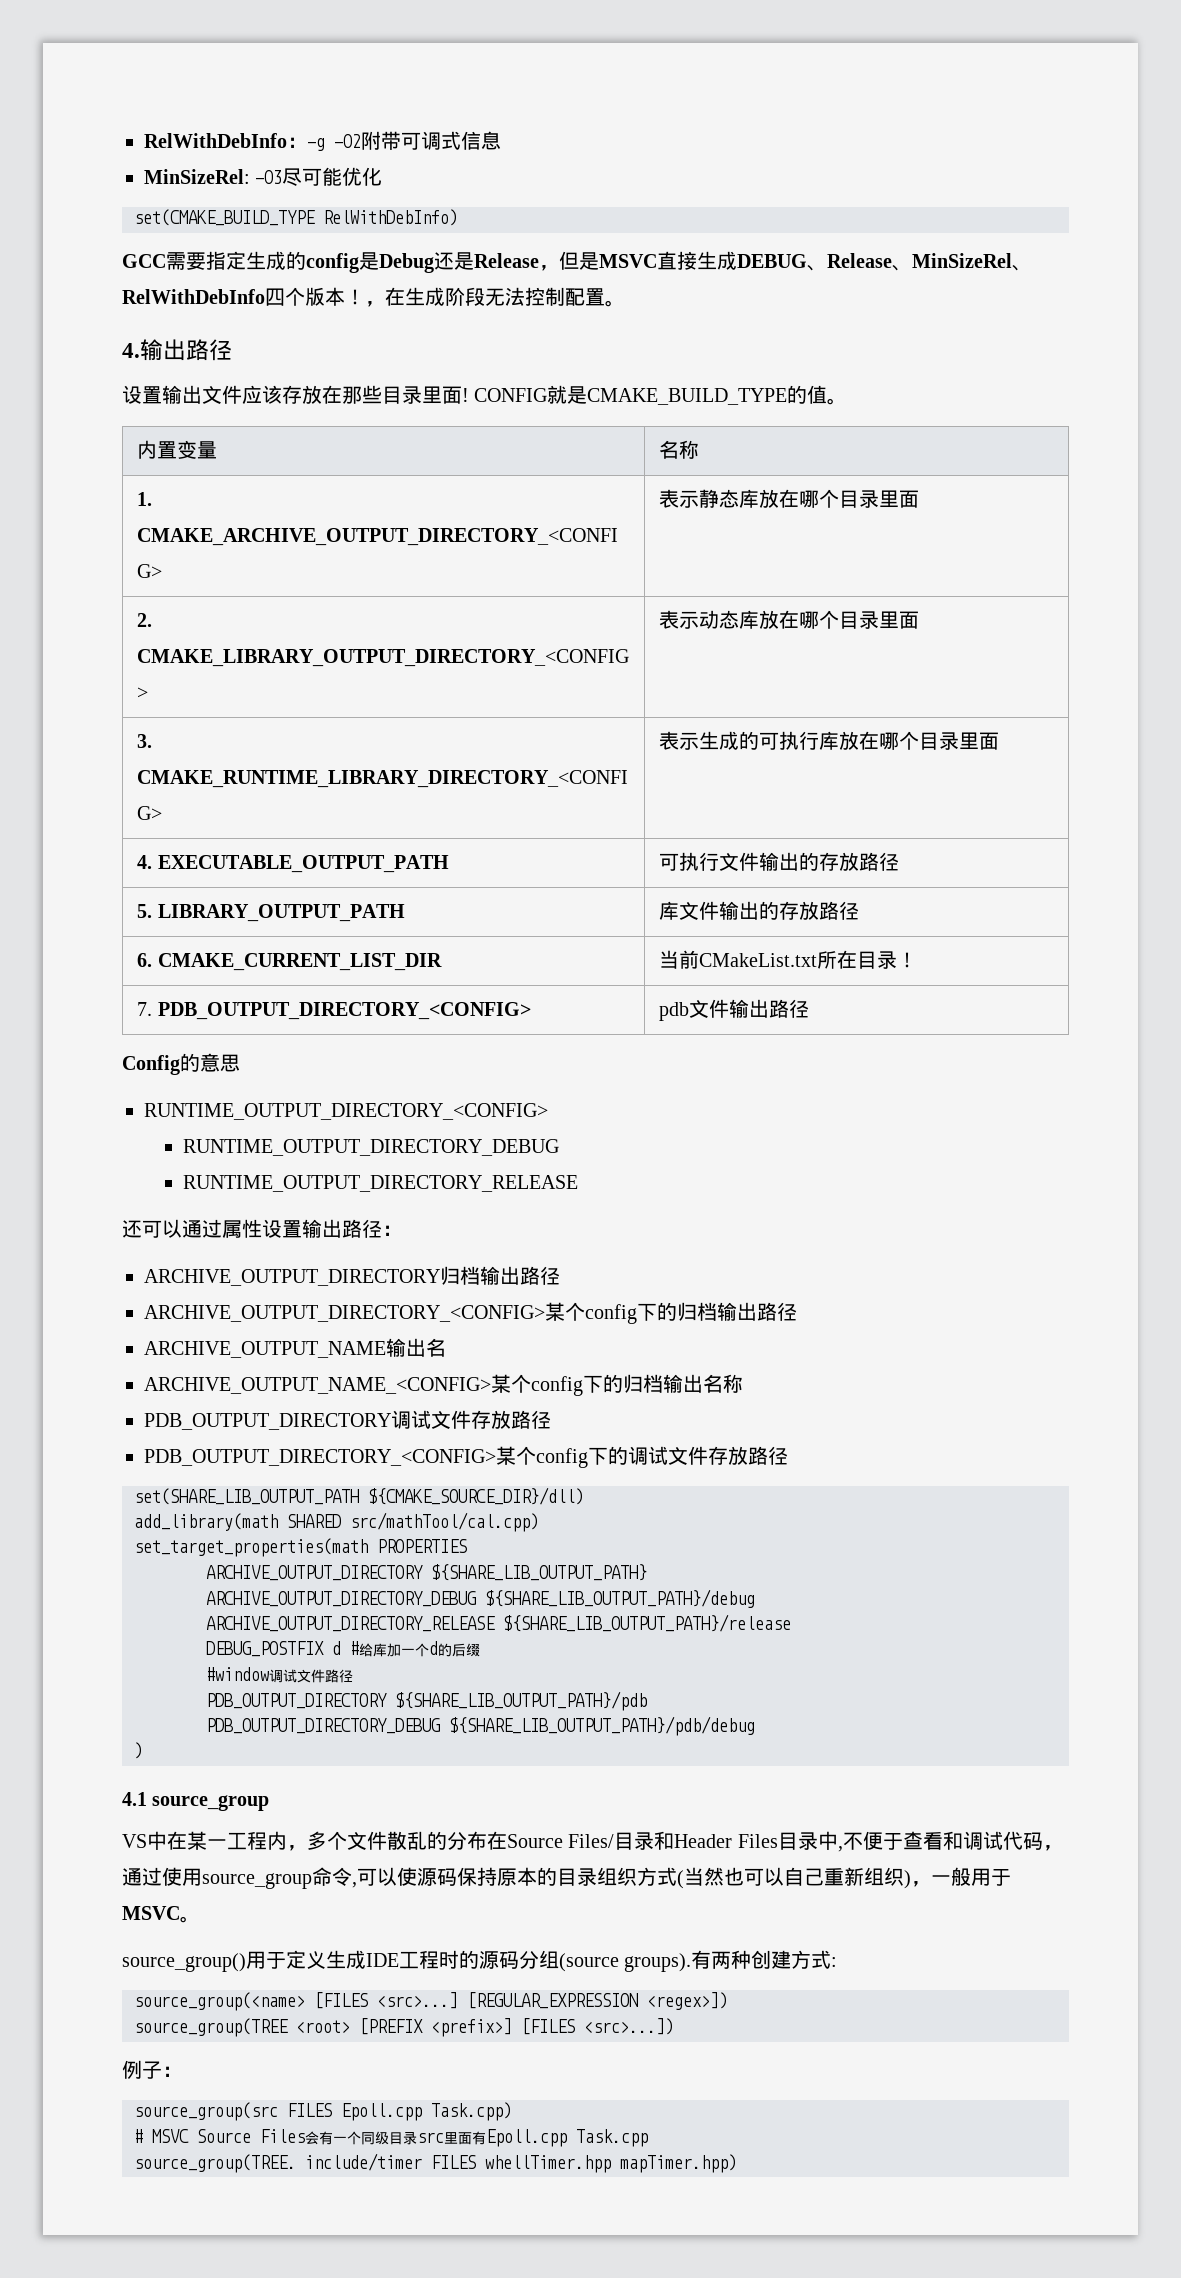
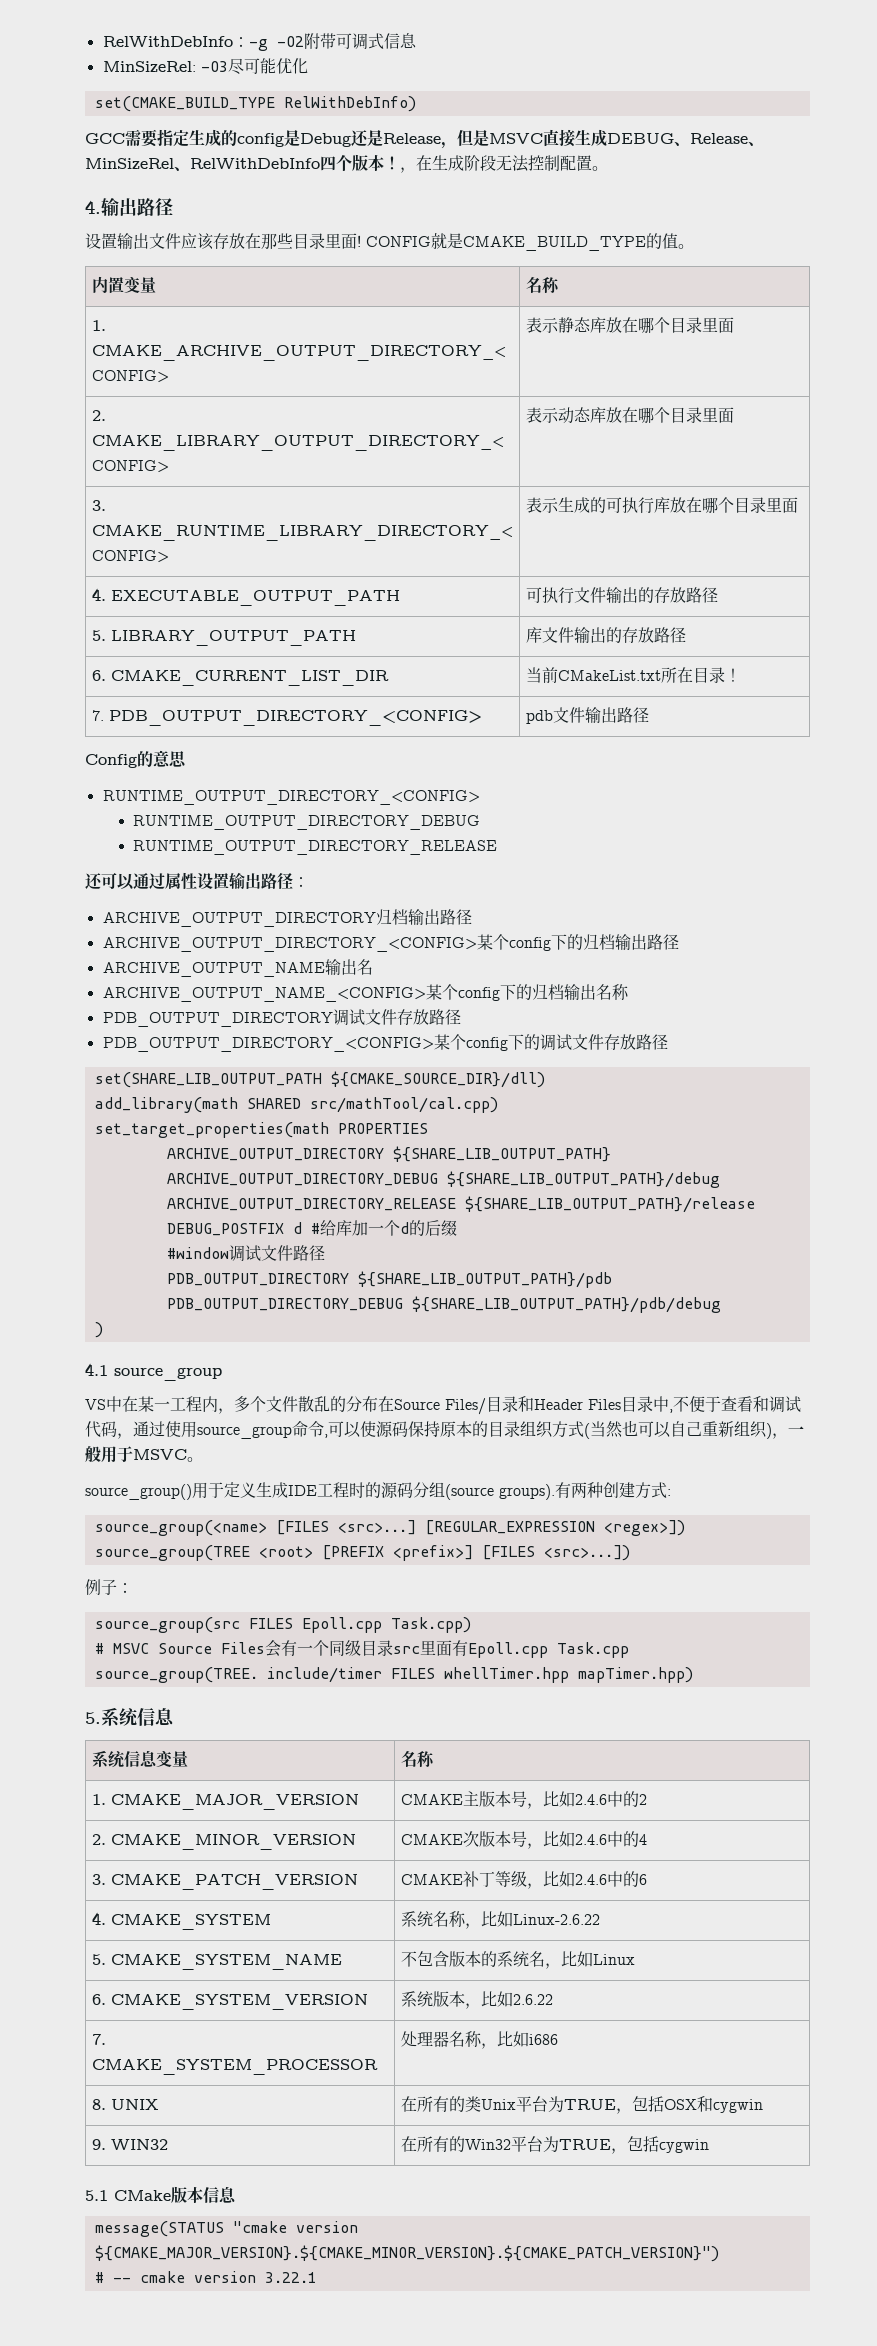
+ 5.系统信息
+ 系统信息变量 | 名称
+ 1. CMAKE_MAJOR_VERSION | CMAKE主版本号，比如2.4.6中的2
+ 2. CMAKE_MINOR_VERSION | CMAKE次版本号，比如2.4.6中的4
+ 3. CMAKE_PATCH_VERSION | CMAKE补丁等级，比如2.4.6中的6
+ 4. CMAKE_SYSTEM | 系统名称，比如Linux-2.6.22
+ 5. CMAKE_SYSTEM_NAME | 不包含版本的系统名，比如Linux
+ 6. CMAKE_SYSTEM_VERSION | 系统版本，比如2.6.22
+ 7. CMAKE_SYSTEM_PROCESSOR | 处理器名称，比如i686
+ 8. UNIX | 在所有的类Unix平台为TRUE，包括OSX和cygwin
+ 9. WIN32 | 在所有的Win32平台为TRUE，包括cygwin
+ 5.1 CMake版本信息
+ message(STATUS "cmake version ${CMAKE_MAJOR_VERSION}.${CMAKE_MINOR_VERSION}.${CMAKE_PATCH_VERSION}")
+ # -- cmake version 3.22.1

